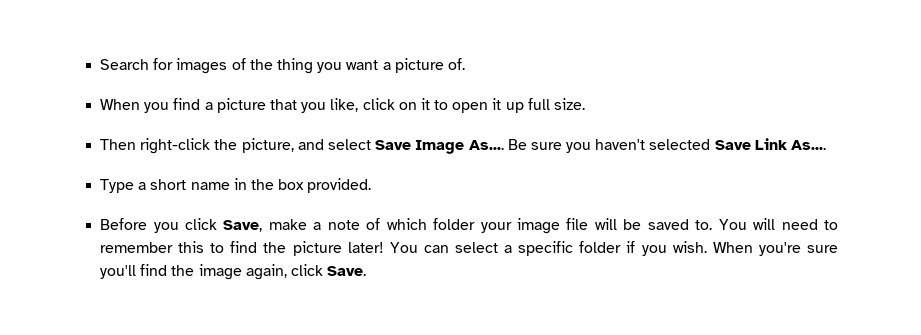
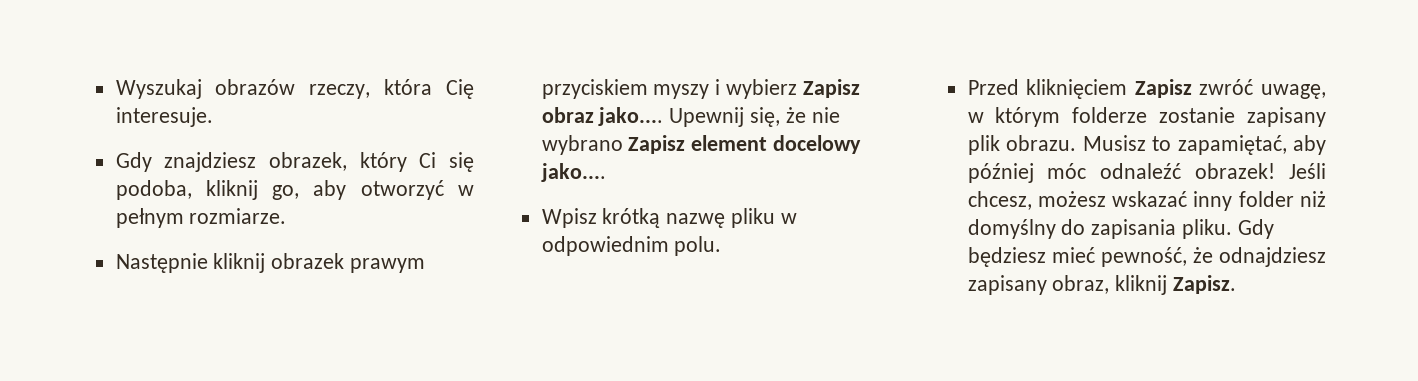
- Search for images of the thing you want a picture of.
- When you find a picture that you like, click on it to open it up full size.
- Then right-click the picture, and select Save Image As.... Be sure you haven't selected Save Link As....
- Type a short name in the box provided.
- Before you click Save, make a note of which folder your image file will be saved to. You will need to remember this to find the picture later! You can select a specific folder if you wish. When you're sure you'll find the image again, click Save.
+ Wyszukaj obrazów rzeczy, która Cię interesuje.
+ Gdy znajdziesz obrazek, który Ci się podoba, kliknij go, aby otworzyć w pełnym rozmiarze.
+ Następnie kliknij obrazek prawym przyciskiem myszy i wybierz Zapisz obraz jako.... Upewnij się, że nie wybrano Zapisz element docelowy jako....
+ Wpisz krótką nazwę pliku w odpowiednim polu.
+ Przed kliknięciem Zapisz zwróć uwagę, w którym folderze zostanie zapisany plik obrazu. Musisz to zapamiętać, aby później móc odnaleźć obrazek! Jeśli chcesz, możesz wskazać inny folder niż domyślny do zapisania pliku. Gdy będziesz mieć pewność, że odnajdziesz zapisany obraz, kliknij Zapisz.

